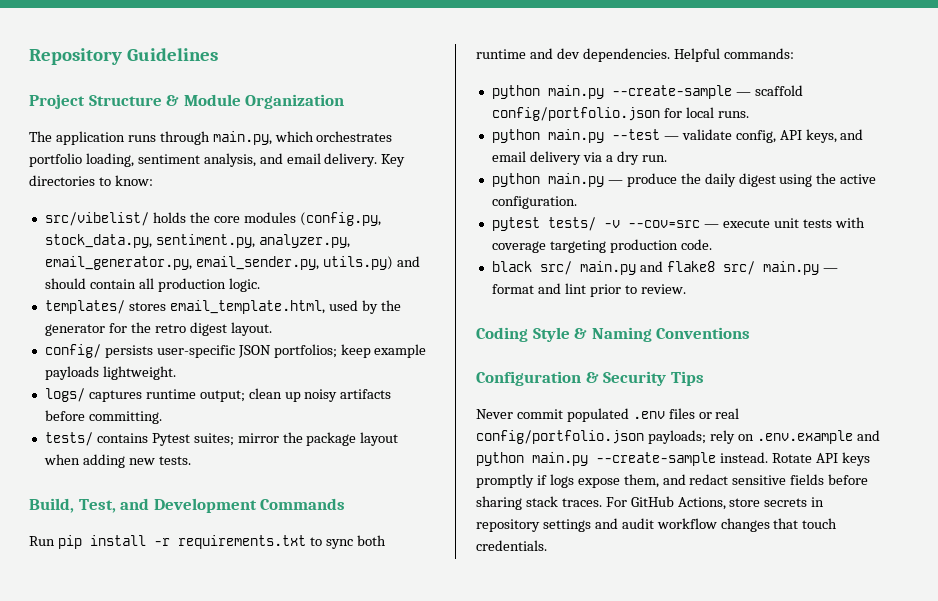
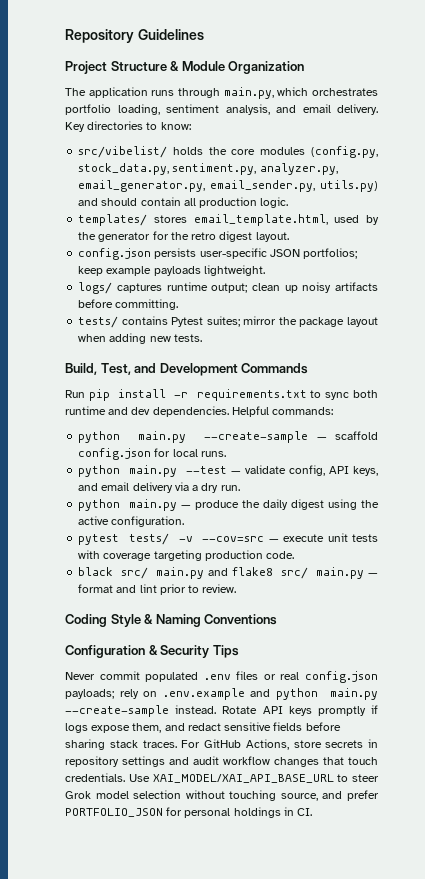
- config/ persists user-specific JSON portfolios; keep example payloads lightweight.
+ config.json persists user-specific JSON portfolios; keep example payloads lightweight.
- python main.py --create-sample — scaffold config/portfolio.json for local runs.
+ python main.py --create-sample — scaffold config.json for local runs.
- Never commit populated .env files or real config/portfolio.json payloads; rely on .env.example and python main.py --create-sample instead.
+ Never commit populated .env files or real config.json payloads; rely on .env.example and python main.py --create-sample instead.
+ Use XAI_MODEL/XAI_API_BASE_URL to steer Grok model selection without touching source, and prefer PORTFOLIO_JSON for personal holdings in CI.

